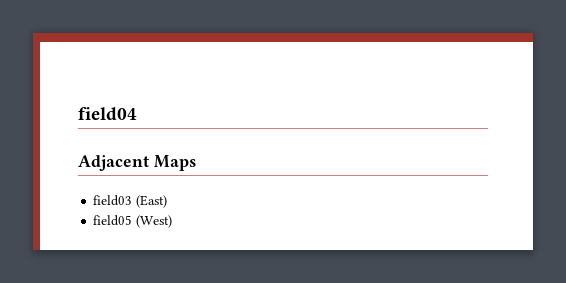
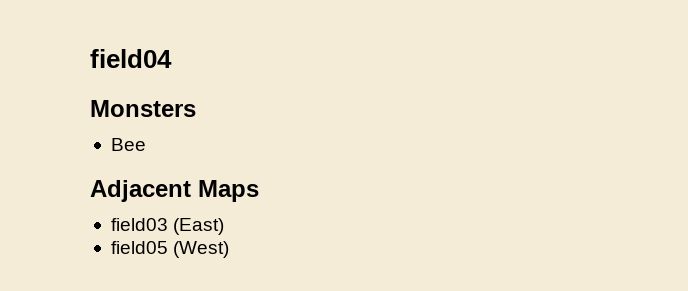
+ Monsters
+ Bee

